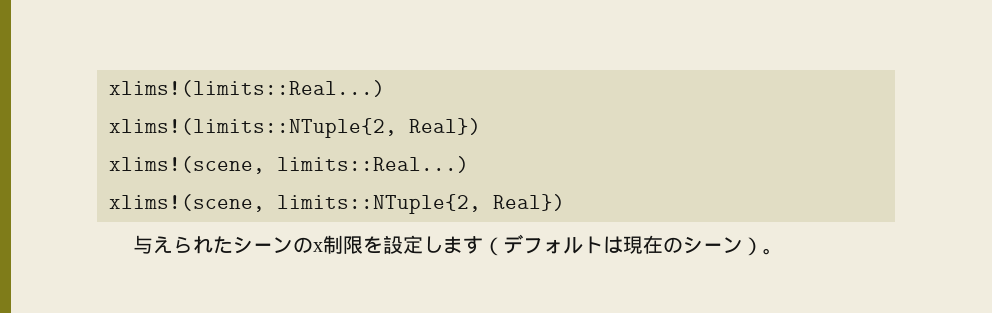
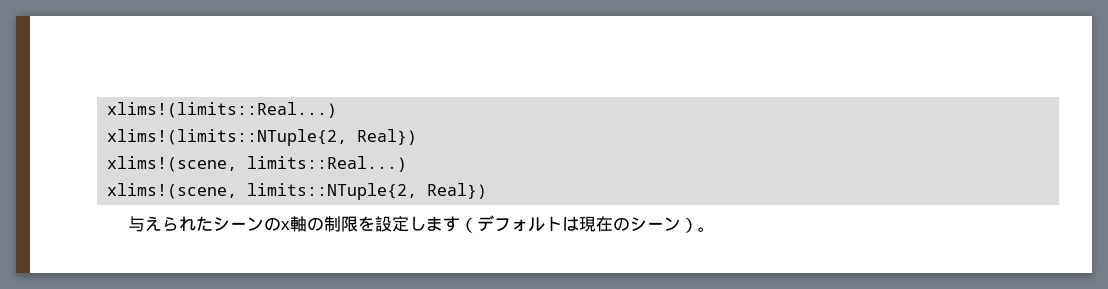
- 与えられたシーンのx制限を設定します（デフォルトは現在のシーン）。
+ 与えられたシーンのx軸の制限を設定します（デフォルトは現在のシーン）。

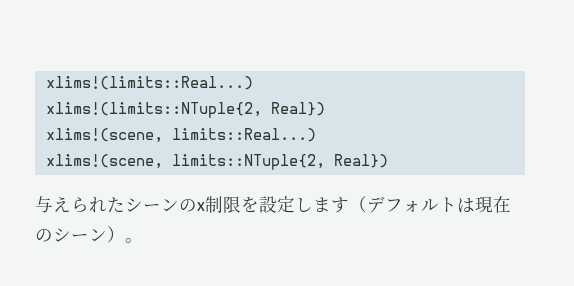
- 与えられたシーンのx軸の制限を設定します（デフォルトは現在のシーン）。
+ 与えられたシーンのx制限を設定します（デフォルトは現在のシーン）。

